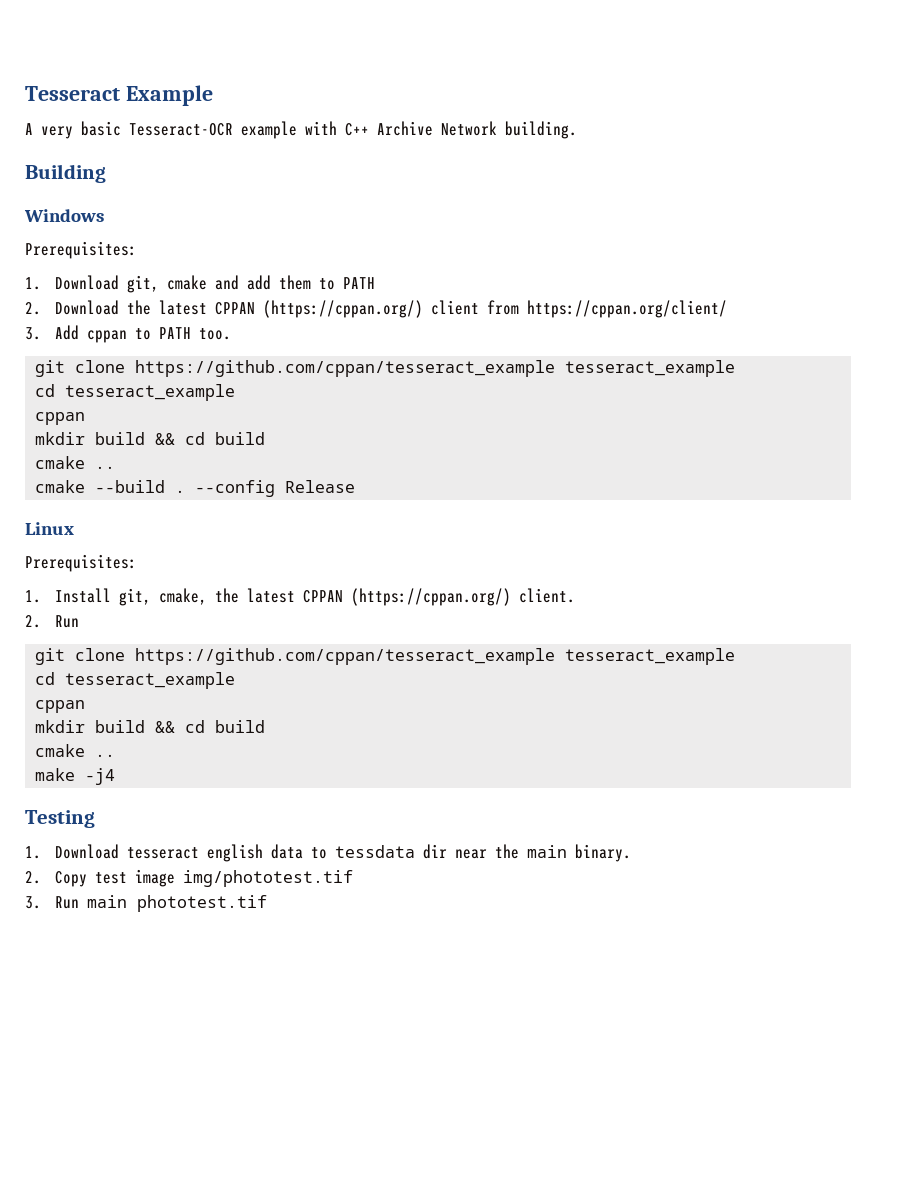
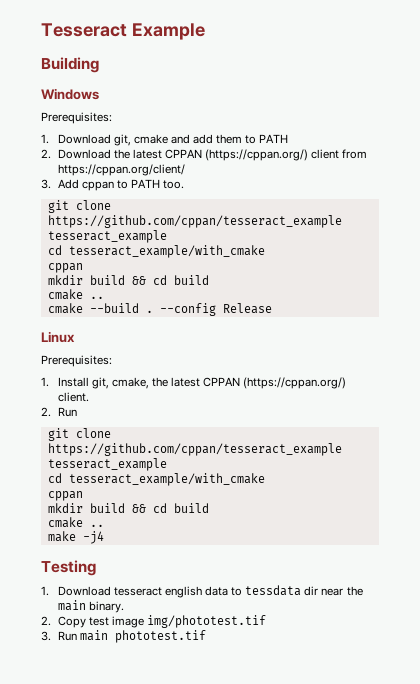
- A very basic Tesseract-OCR example with C++ Archive Network building.
  3. Add cppan to PATH too.
  git clone https://github.com/cppan/tesseract_example tesseract_example
- cd tesseract_example
+ cd tesseract_example/with_cmake
  2. Run
  git clone https://github.com/cppan/tesseract_example tesseract_example
- cd tesseract_example
+ cd tesseract_example/with_cmake

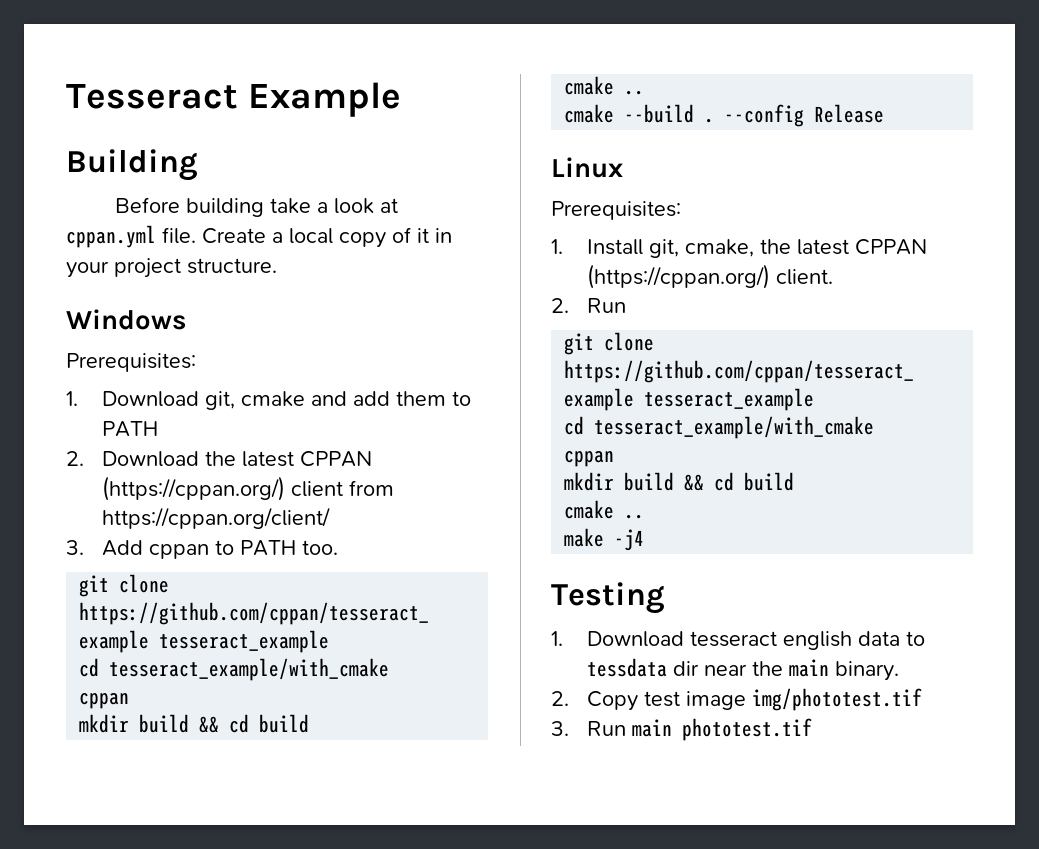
+ Before building take a look at cppan.yml file. Create a local copy of it in your project structure.

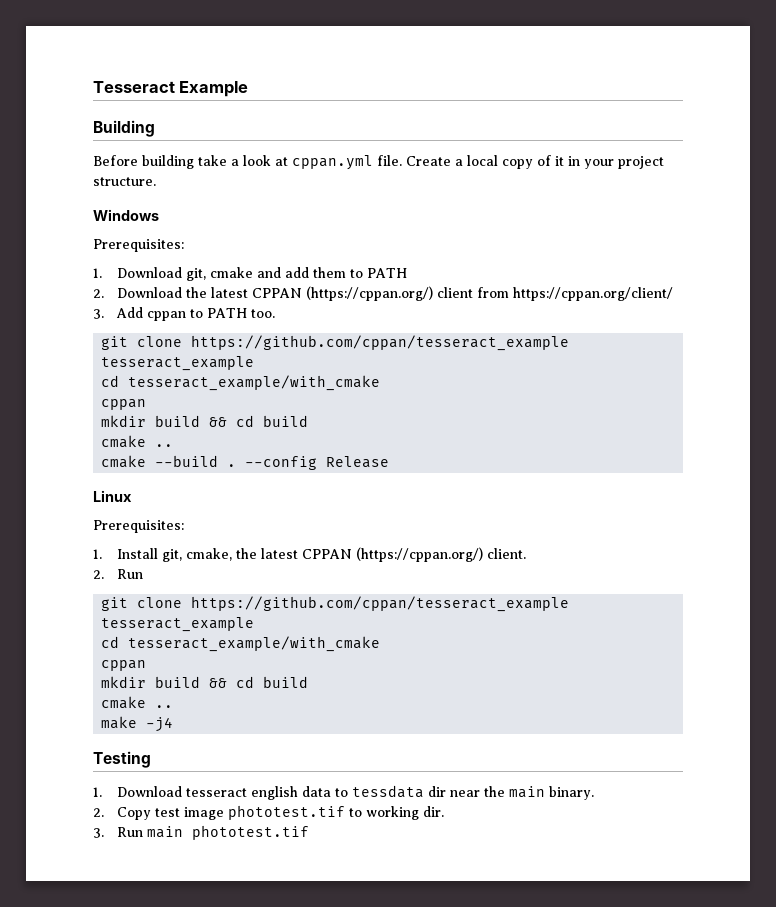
- 2. Copy test image img/phototest.tif
+ 2. Copy test image phototest.tif to working dir.

